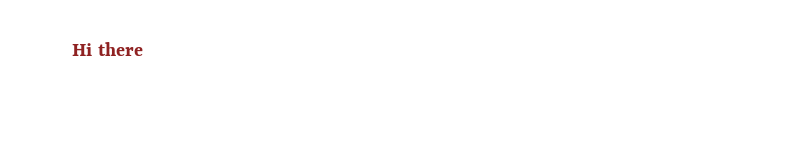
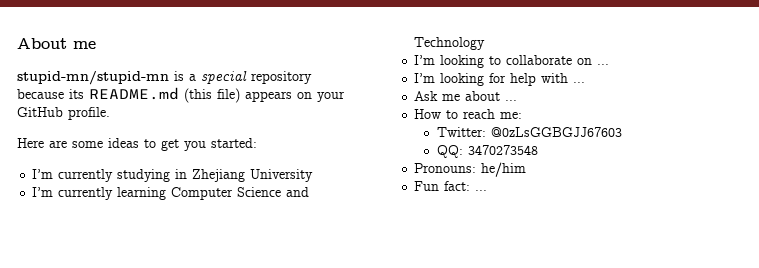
- Hi there
+ About me
+ stupid-mn/stupid-mn is a special repository because its README.md (this file) appears on your GitHub profile.
+ Here are some ideas to get you started:
+ I’m currently studying in Zhejiang University
+ I’m currently learning Computer Science and Technology
+ I’m looking to collaborate on ...
+ I’m looking for help with ...
+ Ask me about ...
+ How to reach me:
+ Twitter: @0zLsGGBGJJ67603
+ QQ: 3470273548
+ Pronouns: he/him
+ Fun fact: ...

